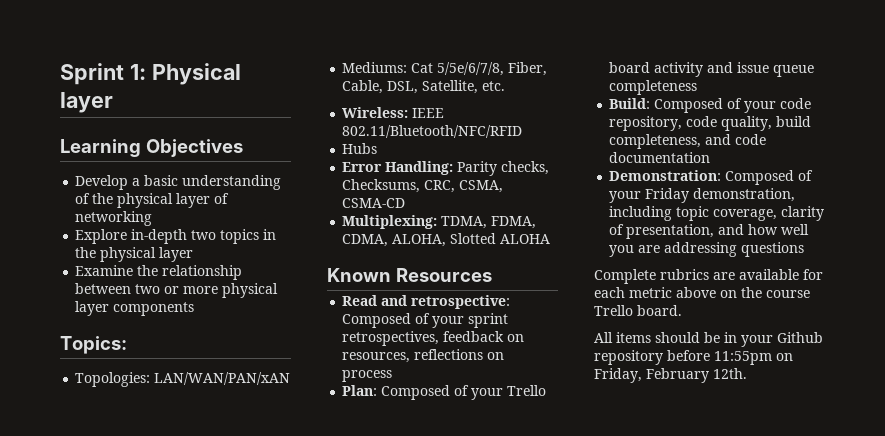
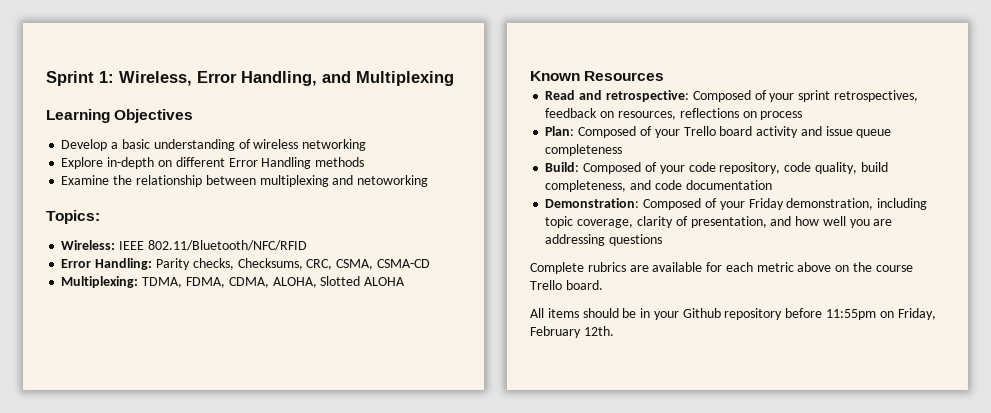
- Sprint 1: Physical layer
+ Sprint 1: Wireless, Error Handling, and Multiplexing
- Develop a basic understanding of the physical layer of networking
+ Develop a basic understanding of wireless networking
- Explore in-depth two topics in the physical layer
- Examine the relationship between two or more physical layer components
+ Explore in-depth on different Error Handling methods
+ Examine the relationship between multiplexing and netoworking
  Topics:
- Topologies: LAN/WAN/PAN/xAN
- Mediums: Cat 5/5e/6/7/8, Fiber, Cable, DSL, Satellite, etc.
- Hubs

